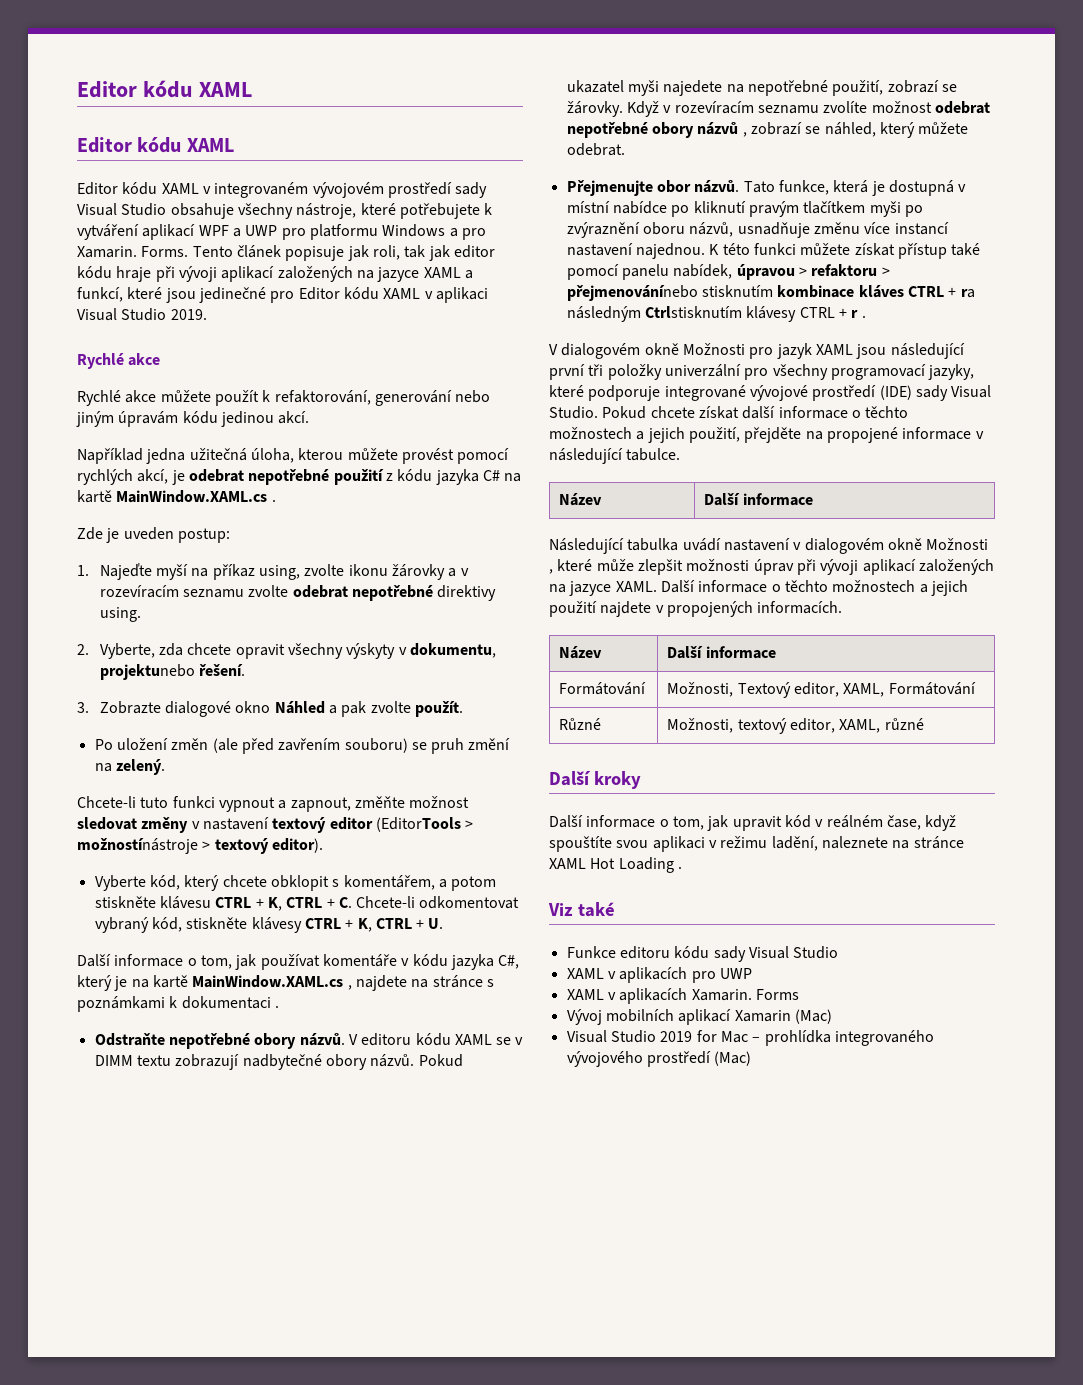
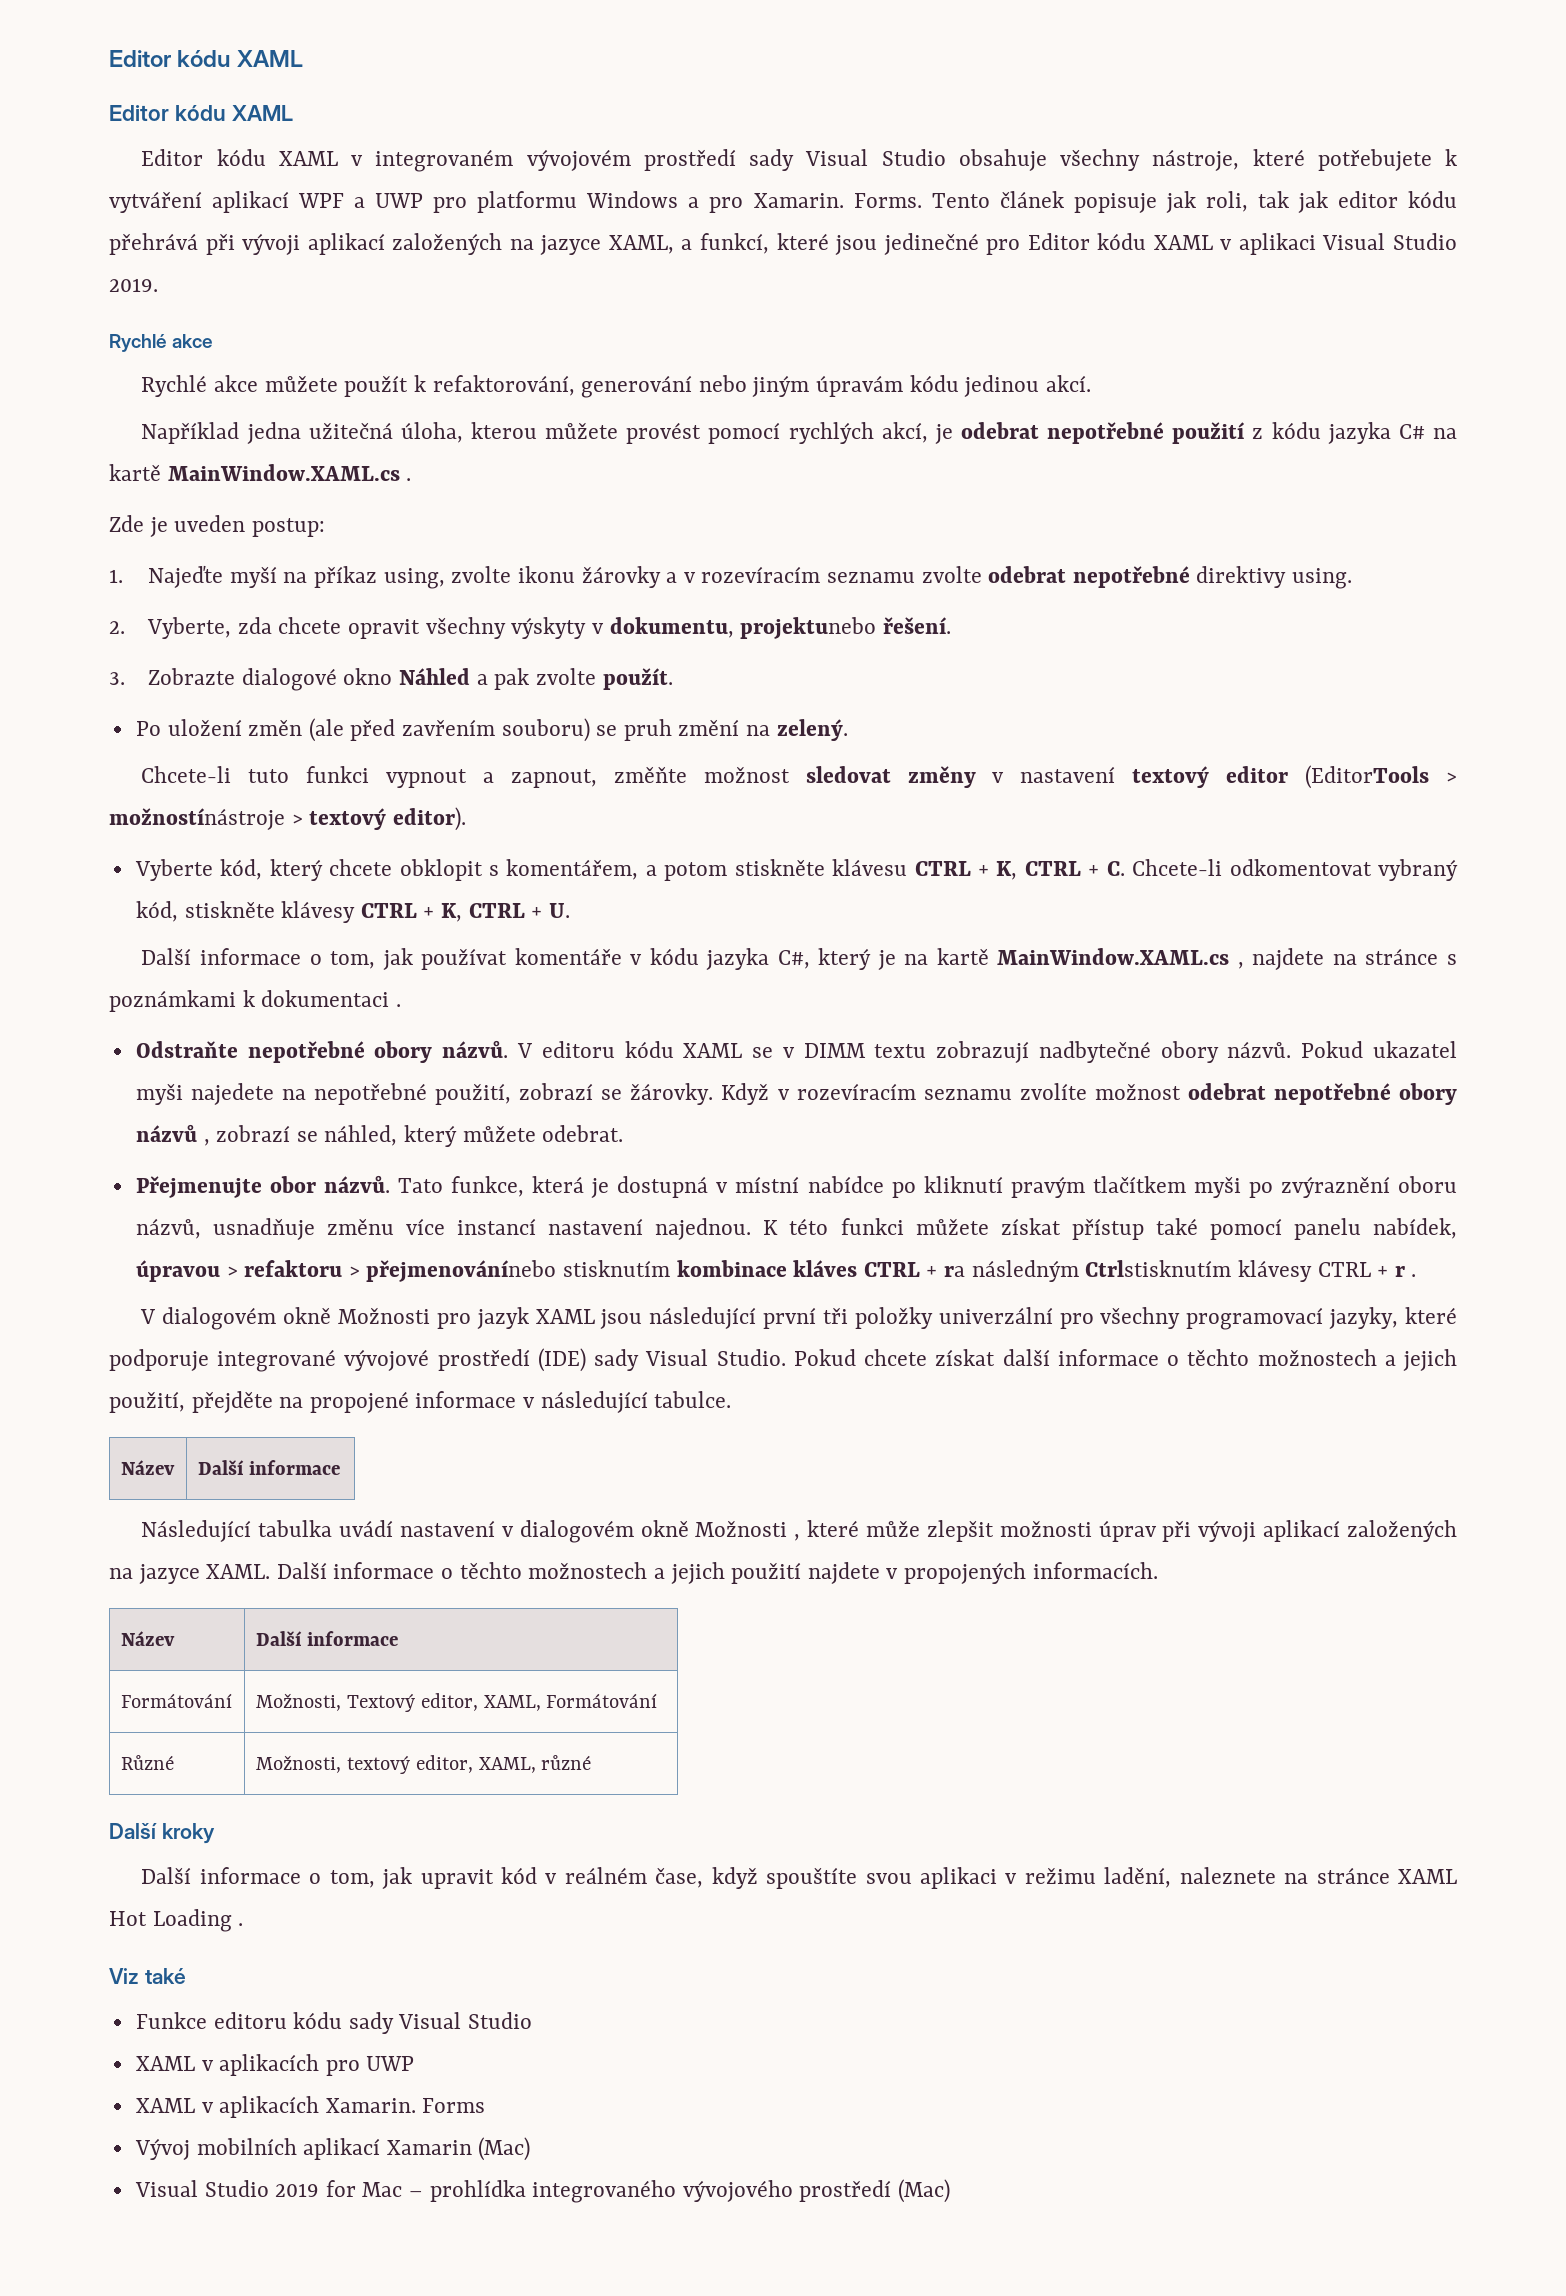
- Tento článek popisuje jak roli, tak jak editor kódu hraje při vývoji aplikací založených na jazyce XAML a funkcí, které jsou jedinečné pro Editor kódu XAML v aplikaci Visual Studio 2019.
+ Tento článek popisuje jak roli, tak jak editor kódu přehrává při vývoji aplikací založených na jazyce XAML, a funkcí, které jsou jedinečné pro Editor kódu XAML v aplikaci Visual Studio 2019.

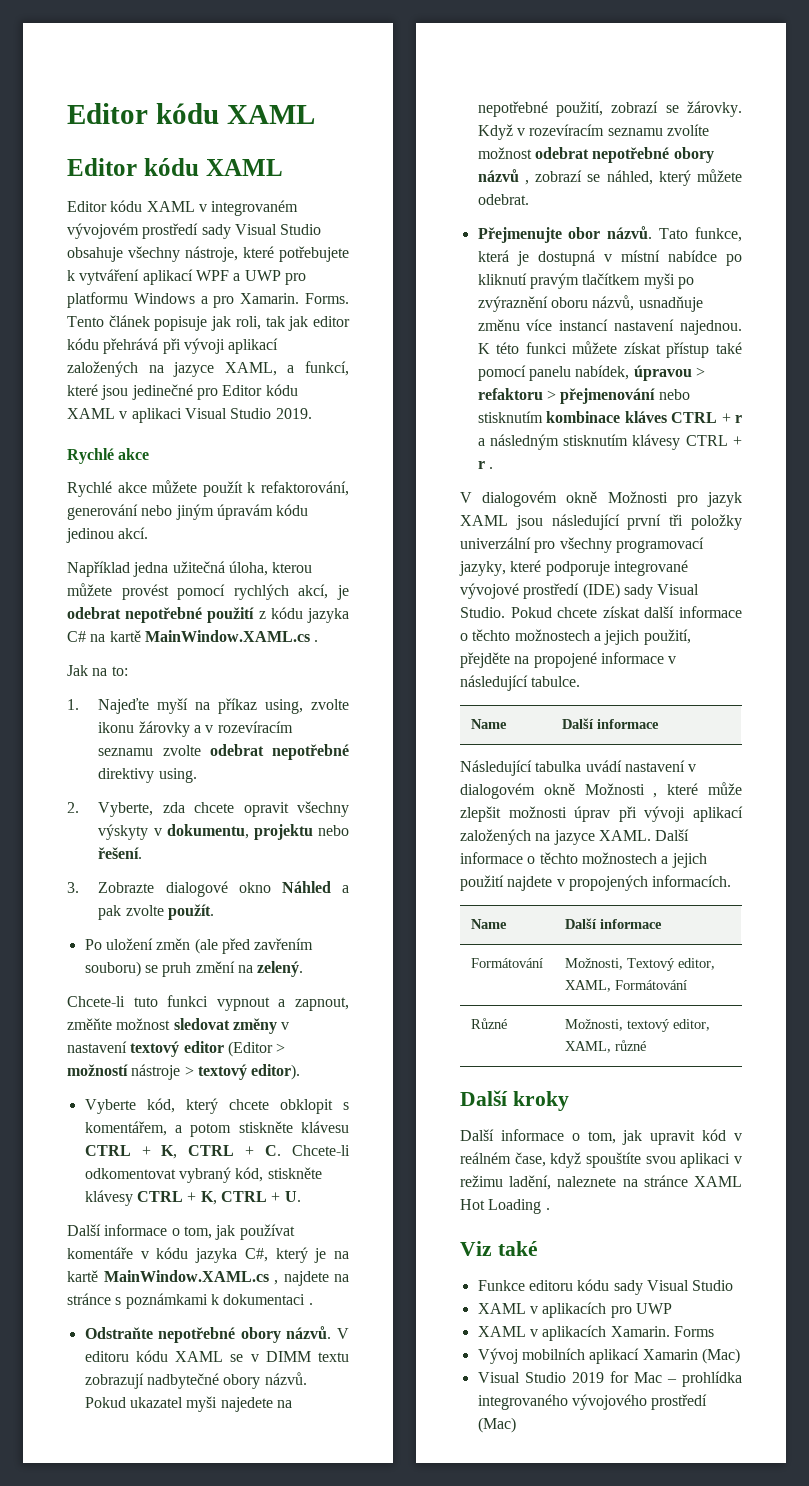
- Zde je uveden postup:
+ Jak na to:
- 2. Vyberte, zda chcete opravit všechny výskyty v dokumentu, projektunebo řešení.
+ 2. Vyberte, zda chcete opravit všechny výskyty v dokumentu, projektu nebo řešení.
- Chcete-li tuto funkci vypnout a zapnout, změňte možnost sledovat změny v nastavení textový editor (EditorTools > možnostínástroje > textový editor).
+ Chcete-li tuto funkci vypnout a zapnout, změňte možnost sledovat změny v nastavení textový editor (Editor > možností nástroje > textový editor).
- K této funkci můžete získat přístup také pomocí panelu nabídek, úpravou > refaktoru > přejmenovánínebo stisknutím kombinace kláves CTRL + ra následným Ctrlstisknutím klávesy CTRL + r .
+ K této funkci můžete získat přístup také pomocí panelu nabídek, úpravou > refaktoru > přejmenování nebo stisknutím kombinace kláves CTRL + r a následným stisknutím klávesy CTRL + r .
  Pokud chcete získat další informace o těchto možnostech a jejich použití, přejděte na propojené informace v následující tabulce.
- Název | Další informace
+ Name | Další informace
  Další informace o těchto možnostech a jejich použití najdete v propojených informacích.
- Název | Další informace
+ Name | Další informace

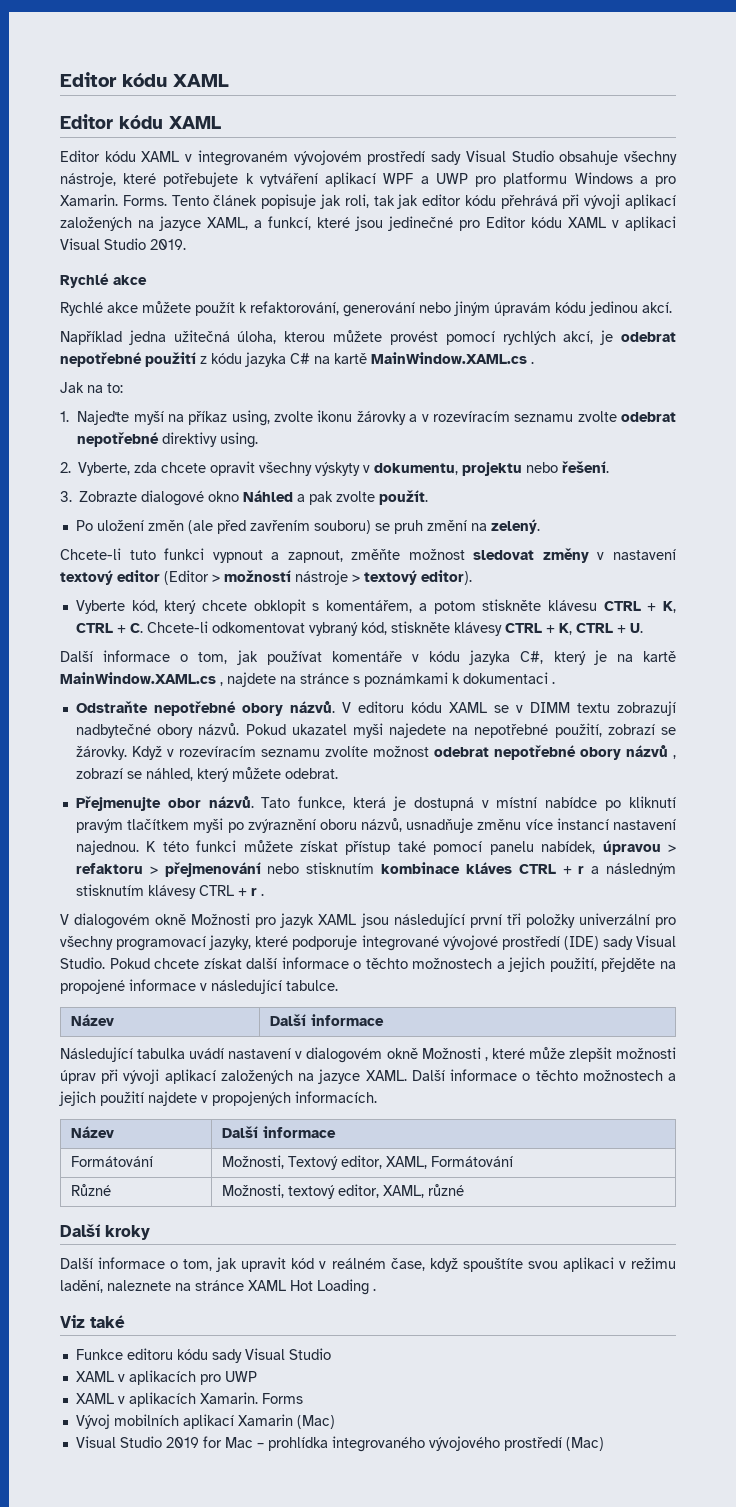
  Pokud chcete získat další informace o těchto možnostech a jejich použití, přejděte na propojené informace v následující tabulce.
- Name | Další informace
+ Název | Další informace
  Další informace o těchto možnostech a jejich použití najdete v propojených informacích.
- Name | Další informace
+ Název | Další informace

